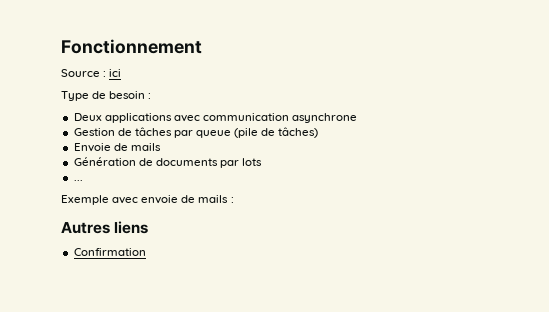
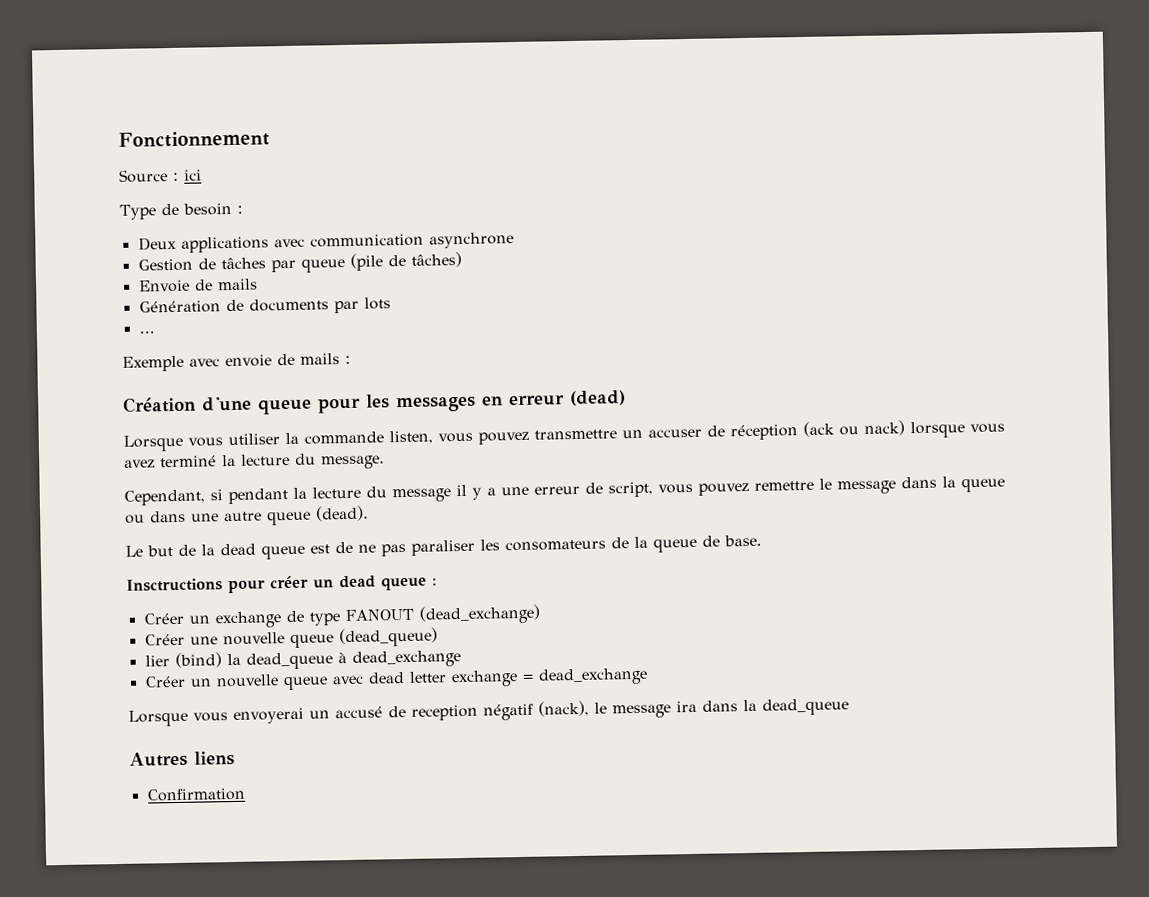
+ Création d'une queue pour les messages en erreur (dead)
+ Lorsque vous utiliser la commande listen, vous pouvez transmettre un accuser de réception (ack ou nack) lorsque vous avez terminé la lecture du message.
+ Cependant, si pendant la lecture du message il y a une erreur de script, vous pouvez remettre le message dans la queue ou dans une autre queue (dead).
+ Le but de la dead queue est de ne pas paraliser les consomateurs de la queue de base.
+ Insctructions pour créer un dead queue :
+ Créer un exchange de type FANOUT (dead_exchange)
+ Créer une nouvelle queue (dead_queue)
+ lier (bind) la dead_queue à dead_exchange
+ Créer un nouvelle queue avec dead letter exchange = dead_exchange
+ Lorsque vous envoyerai un accusé de reception négatif (nack), le message ira dans la dead_queue

